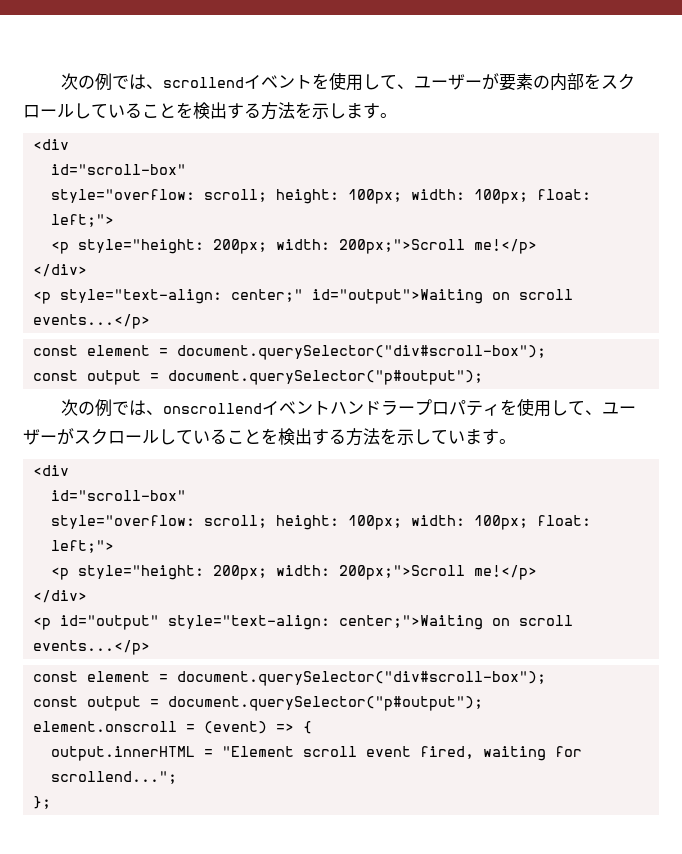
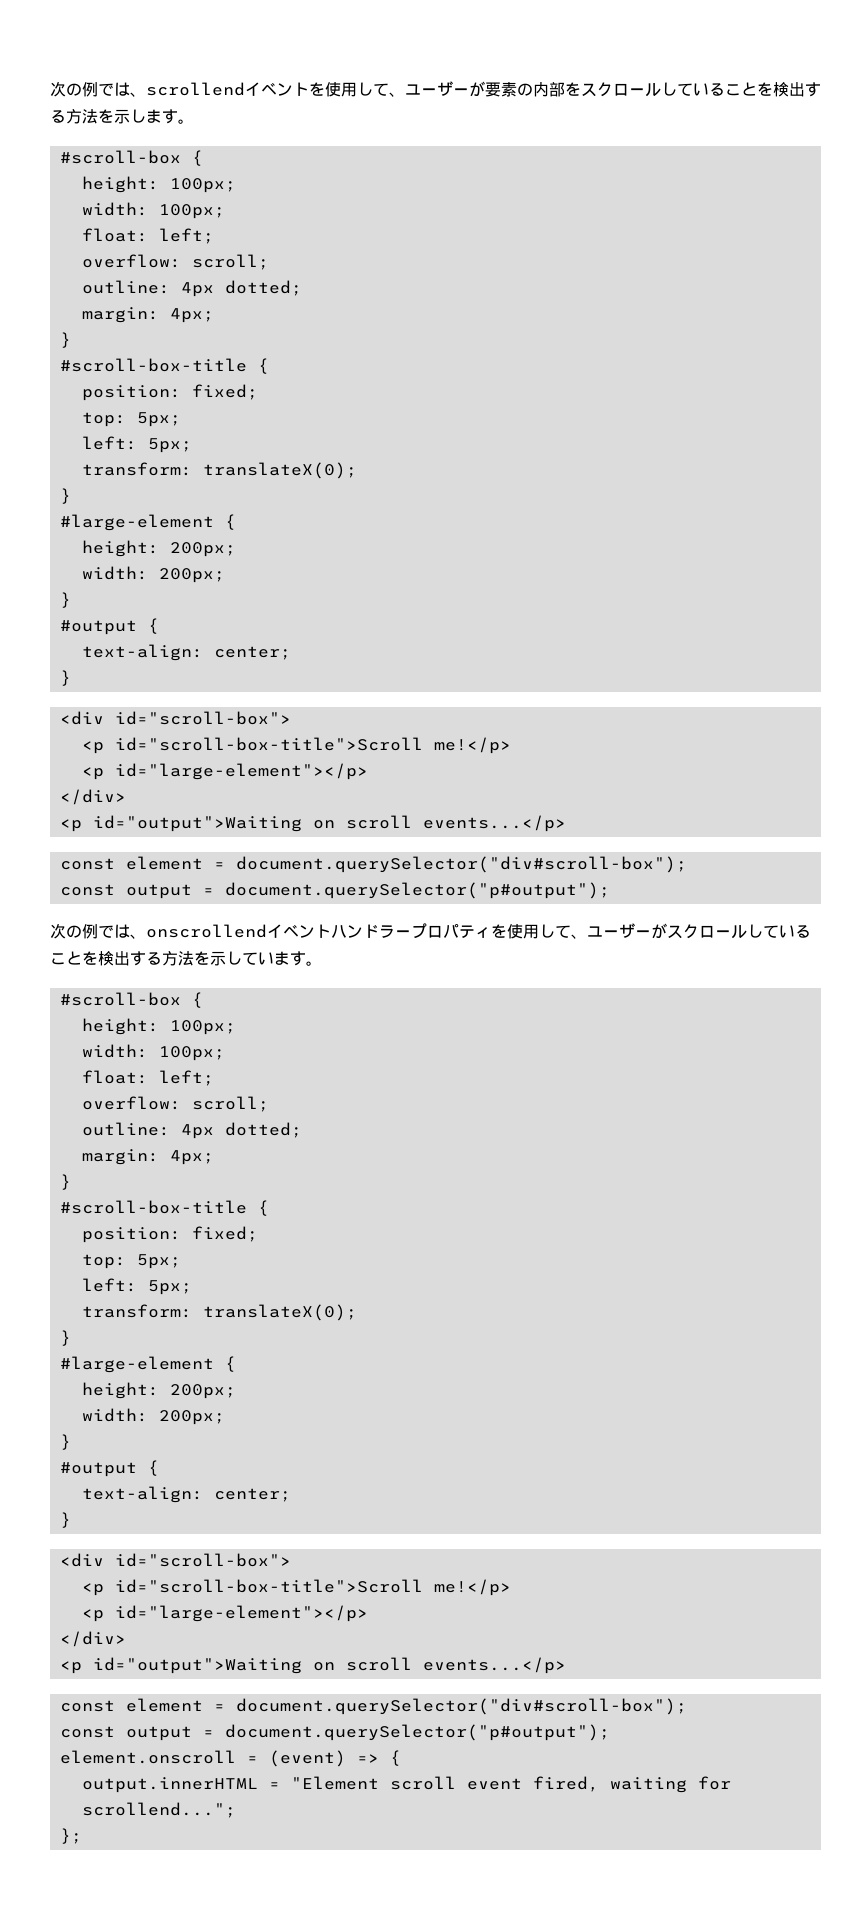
  次の例では、scrollendイベントを使用して、ユーザーが要素の内部をスクロールしていることを検出する方法を示します。
- <div
- id="scroll-box"
- style="overflow: scroll; height: 100px; width: 100px; float: left;">
- <p style="height: 200px; width: 200px;">Scroll me!</p>
+ #scroll-box {
+ height: 100px;
+ width: 100px;
+ float: left;
+ overflow: scroll;
+ outline: 4px dotted;
+ margin: 4px;
+ }
+ #scroll-box-title {
+ position: fixed;
+ top: 5px;
+ left: 5px;
+ transform: translateX(0);
+ }
+ #large-element {
+ height: 200px;
+ width: 200px;
+ }
+ #output {
+ text-align: center;
+ }
+ <div id="scroll-box">
+ <p id="scroll-box-title">Scroll me!</p>
+ <p id="large-element"></p>
  </div>
- <p style="text-align: center;" id="output">Waiting on scroll events...</p>
+ <p id="output">Waiting on scroll events...</p>
  次の例では、onscrollendイベントハンドラープロパティを使用して、ユーザーがスクロールしていることを検出する方法を示しています。
- <div
- id="scroll-box"
- style="overflow: scroll; height: 100px; width: 100px; float: left;">
- <p style="height: 200px; width: 200px;">Scroll me!</p>
+ #scroll-box {
+ height: 100px;
+ width: 100px;
+ float: left;
+ overflow: scroll;
+ outline: 4px dotted;
+ margin: 4px;
+ }
+ #scroll-box-title {
+ position: fixed;
+ top: 5px;
+ left: 5px;
+ transform: translateX(0);
+ }
+ #large-element {
+ height: 200px;
+ width: 200px;
+ }
+ #output {
+ text-align: center;
+ }
+ <div id="scroll-box">
+ <p id="scroll-box-title">Scroll me!</p>
+ <p id="large-element"></p>
  </div>
- <p id="output" style="text-align: center;">Waiting on scroll events...</p>
+ <p id="output">Waiting on scroll events...</p>

